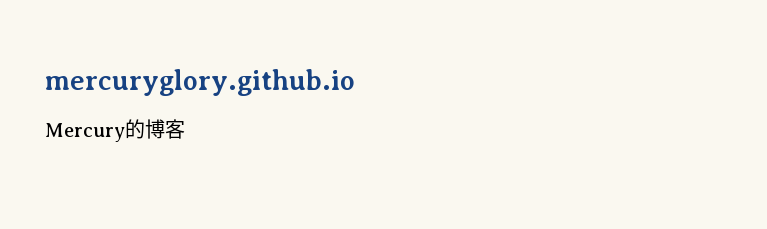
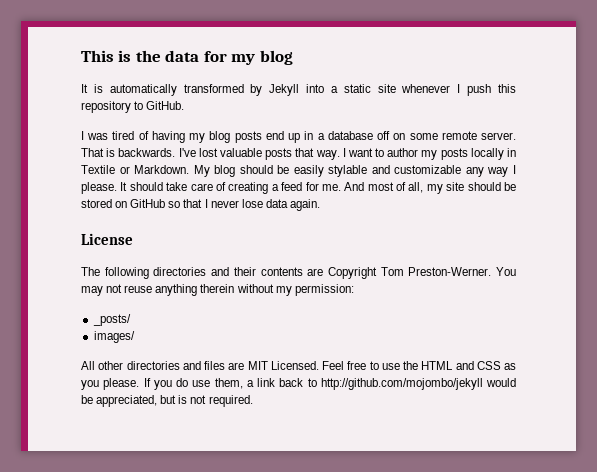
- mercuryglory.github.io
- Mercury的博客
+ This is the data for my blog
+ It is automatically transformed by Jekyll into a static site whenever I push this repository to GitHub.
+ I was tired of having my blog posts end up in a database off on some remote server. That is backwards. I've lost valuable posts that way. I want to author my posts locally in Textile or Markdown. My blog should be easily stylable and customizable any way I please. It should take care of creating a feed for me. And most of all, my site should be stored on GitHub so that I never lose data again.
+ License
+ The following directories and their contents are Copyright Tom Preston-Werner. You may not reuse anything therein without my permission:
+ _posts/
+ images/
+ All other directories and files are MIT Licensed. Feel free to use the HTML and CSS as you please. If you do use them, a link back to http://github.com/mojombo/jekyll would be appreciated, but is not required.

